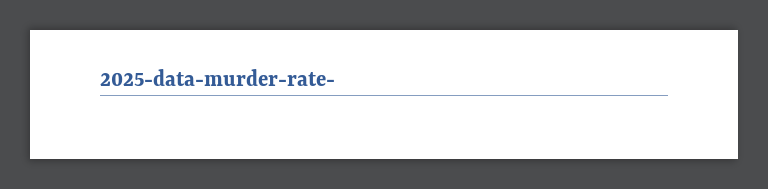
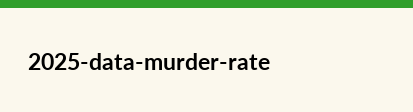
- 2025-data-murder-rate-
+ 2025-data-murder-rate

